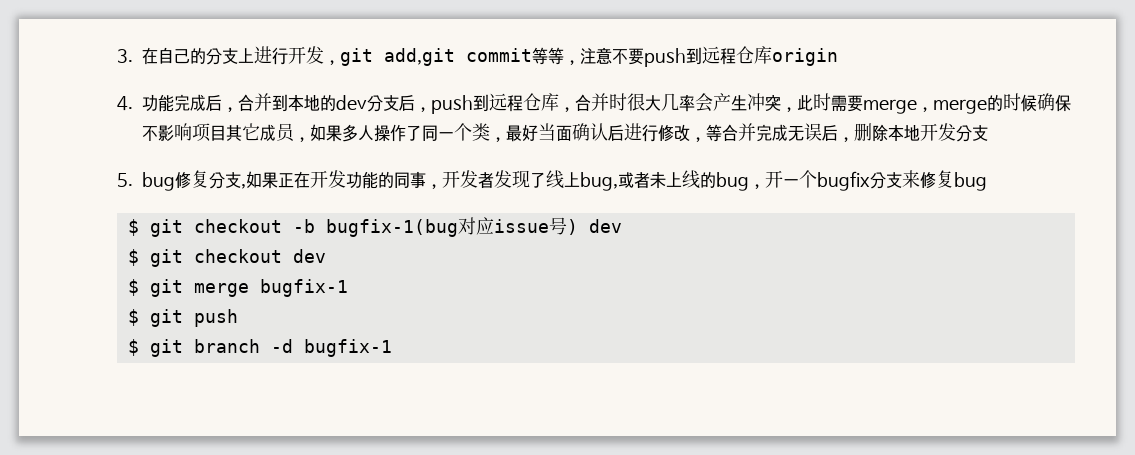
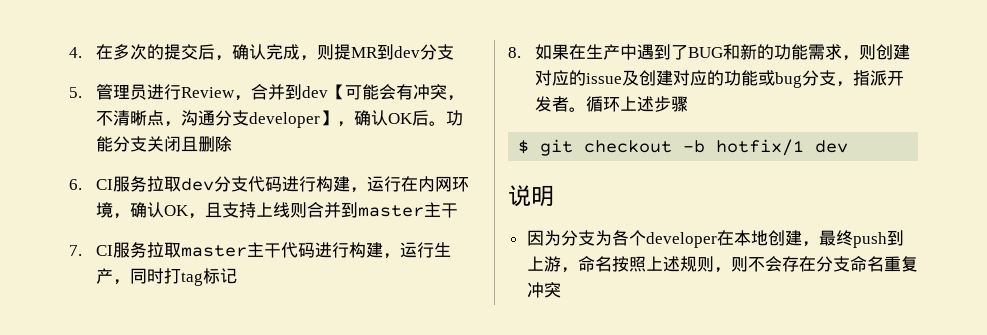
- 3.在自己的分支上进行开发，git add,git commit等等，注意不要push到远程仓库origin
- 4.功能完成后，合并到本地的dev分支后，push到远程仓库，合并时很大几率会产生冲突，此时需要merge，merge的时候确保不影响项目其它成员，如果多人操作了同一个类，最好当面确认后进行修改，等合并完成无误后，删除本地开发分支
- 5. bug修复分支,如果正在开发功能的同事，开发者发现了线上bug,或者未上线的bug，开一个bugfix分支来修复bug
- $ git checkout -b bugfix-1(bug对应issue号) dev
- $ git checkout dev
- $ git merge bugfix-1
- $ git push
- $ git branch -d bugfix-1
+ 4.在多次的提交后，确认完成，则提MR到dev分支
+ 5.管理员进行Review，合并到dev【可能会有冲突，不清晰点，沟通分支developer】，确认OK后。功能分支关闭且删除
+ 6. CI服务拉取dev分支代码进行构建，运行在内网环境，确认OK，且支持上线则合并到master主干
+ 7. CI服务拉取master主干代码进行构建，运行生产，同时打tag标记
+ 8.如果在生产中遇到了BUG和新的功能需求，则创建对应的issue及创建对应的功能或bug分支，指派开发者。循环上述步骤
+ $ git checkout -b hotfix/1 dev
+ 说明
+ 因为分支为各个developer在本地创建，最终push到上游，命名按照上述规则，则不会存在分支命名重复冲突

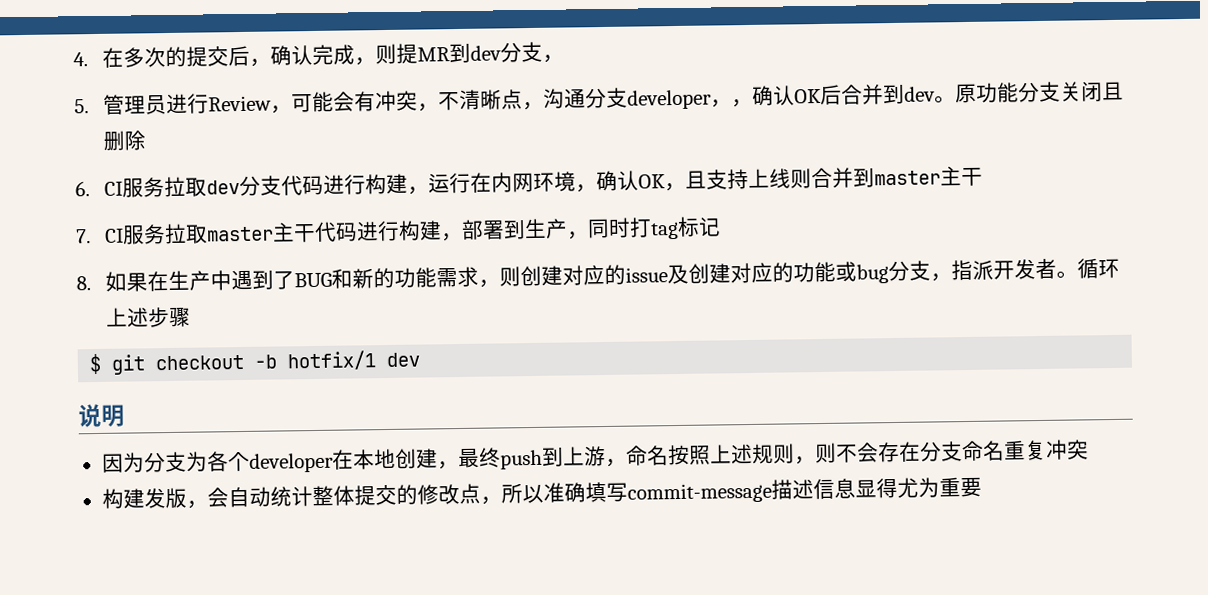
- 4.在多次的提交后，确认完成，则提MR到dev分支
+ 4.在多次的提交后，确认完成，则提MR到dev分支，
- 5.管理员进行Review，合并到dev【可能会有冲突，不清晰点，沟通分支developer】，确认OK后。功能分支关闭且删除
+ 5.管理员进行Review，可能会有冲突，不清晰点，沟通分支developer，，确认OK后合并到dev。原功能分支关闭且删除
- 7. CI服务拉取master主干代码进行构建，运行生产，同时打tag标记
+ 7. CI服务拉取master主干代码进行构建，部署到生产，同时打tag标记
+ 构建发版，会自动统计整体提交的修改点，所以准确填写commit-message描述信息显得尤为重要

